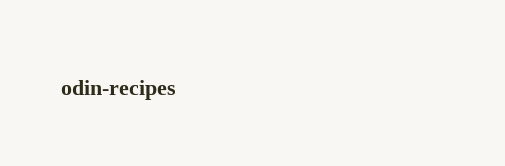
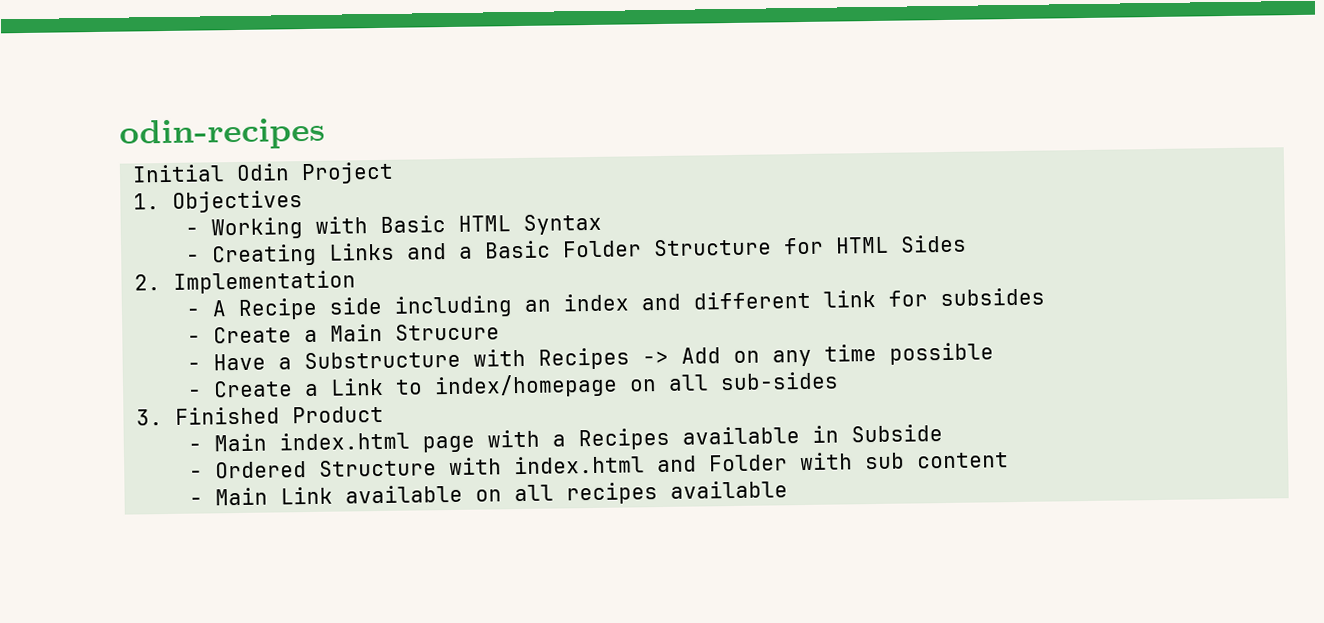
+ Initial Odin Project
+ 1. Objectives
+ - Working with Basic HTML Syntax
+ - Creating Links and a Basic Folder Structure for HTML Sides
+ 2. Implementation
+ - A Recipe side including an index and different link for subsides
+ - Create a Main Strucure
+ - Have a Substructure with Recipes -> Add on any time possible
+ - Create a Link to index/homepage on all sub-sides
+ 3. Finished Product
+ - Main index.html page with a Recipes available in Subside
+ - Ordered Structure with index.html and Folder with sub content
+ - Main Link available on all recipes available

